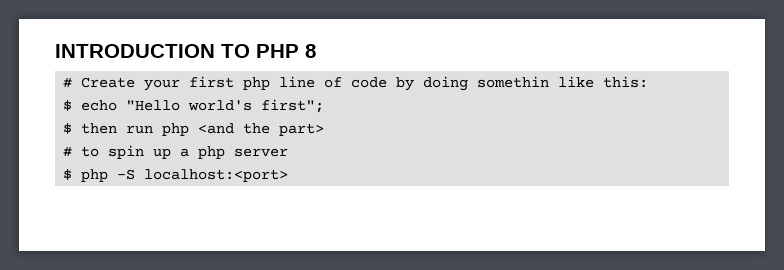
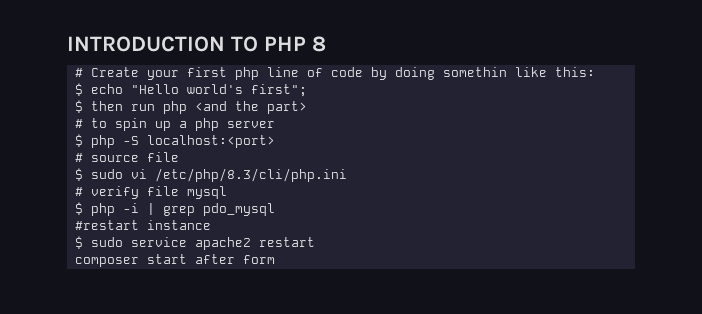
+ # source file
+ $ sudo vi /etc/php/8.3/cli/php.ini
+ # verify file mysql
+ $ php -i | grep pdo_mysql
+ #restart instance
+ $ sudo service apache2 restart
+ composer start after form

